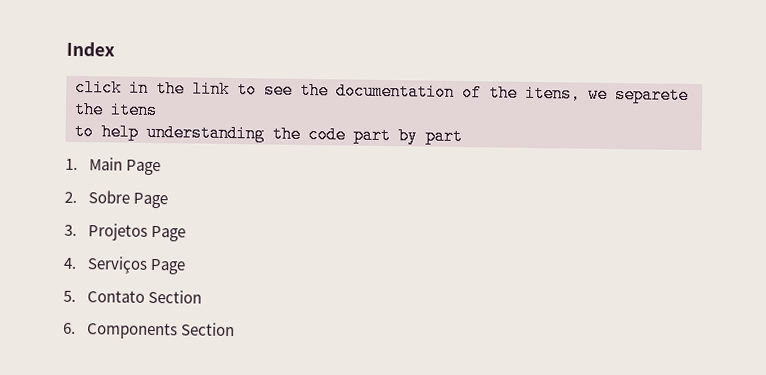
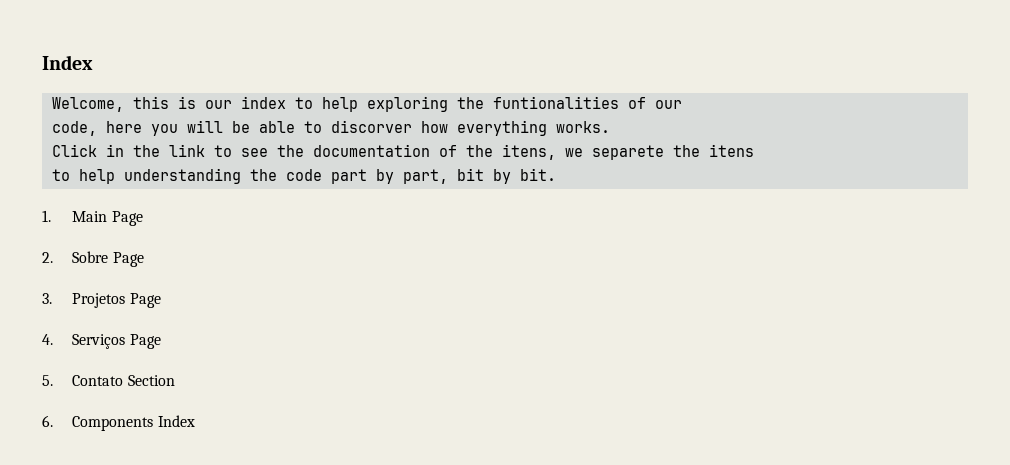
- click in the link to see the documentation of the itens, we separete the itens
+ Welcome, this is our index to help exploring the funtionalities of our
+ code, here you will be able to discorver how everything works.
+ Click in the link to see the documentation of the itens, we separete the itens
- to help understanding the code part by part
+ to help understanding the code part by part, bit by bit.
- 6. Components Section
+ 6. Components Index

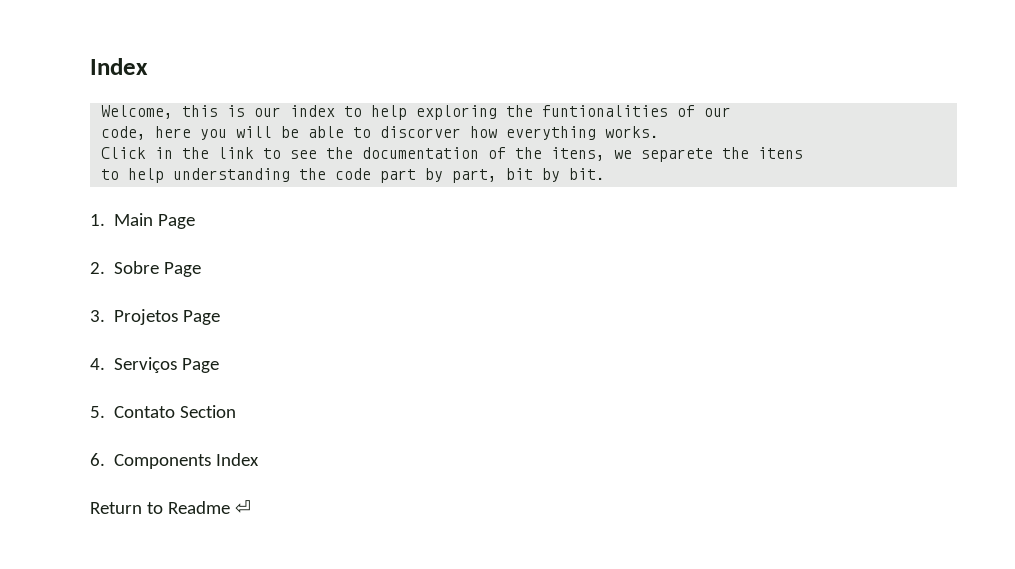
+ Return to Readme ⏎

